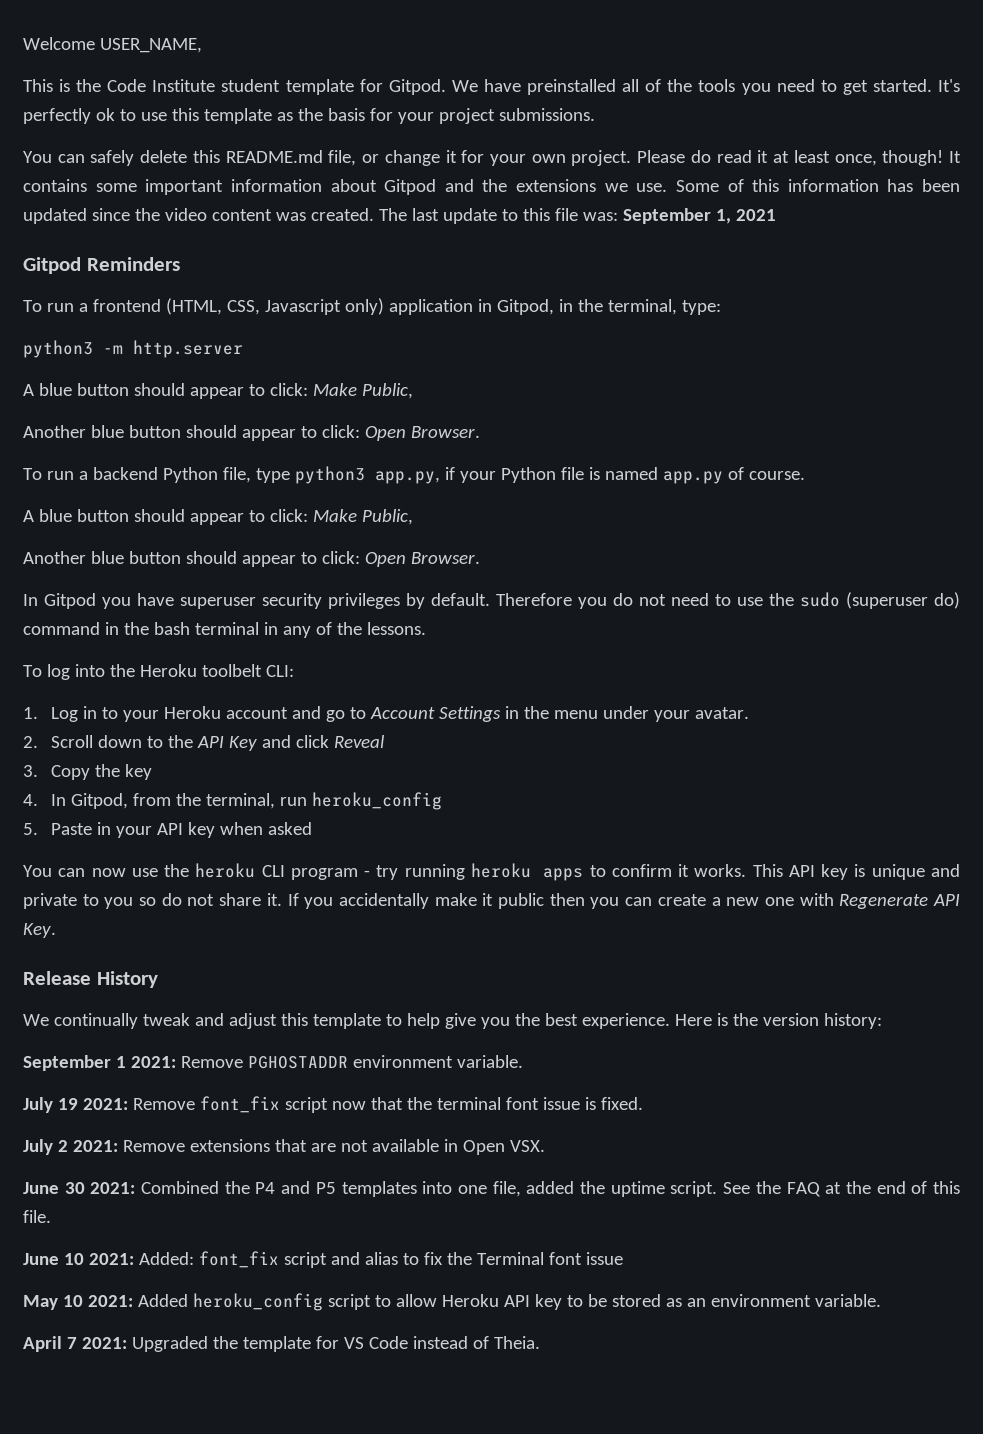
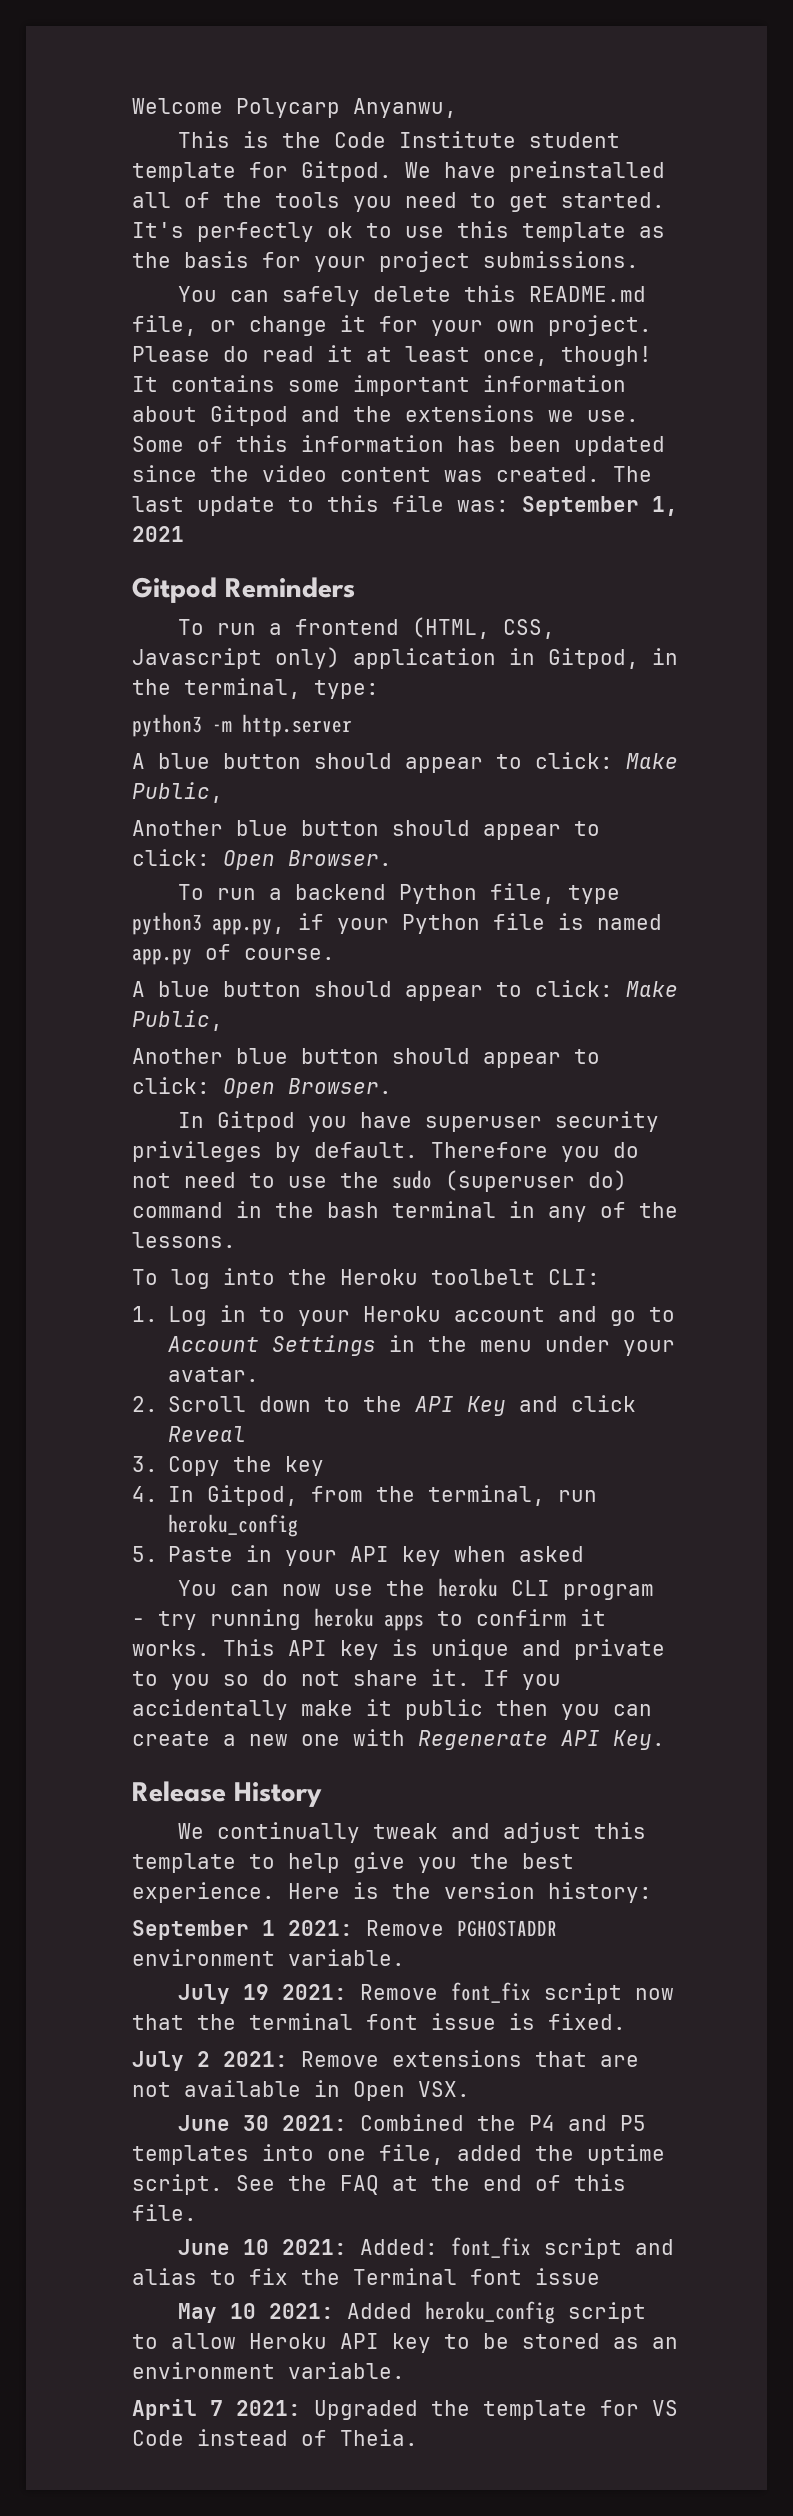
- Welcome USER_NAME,
+ Welcome Polycarp Anyanwu,

